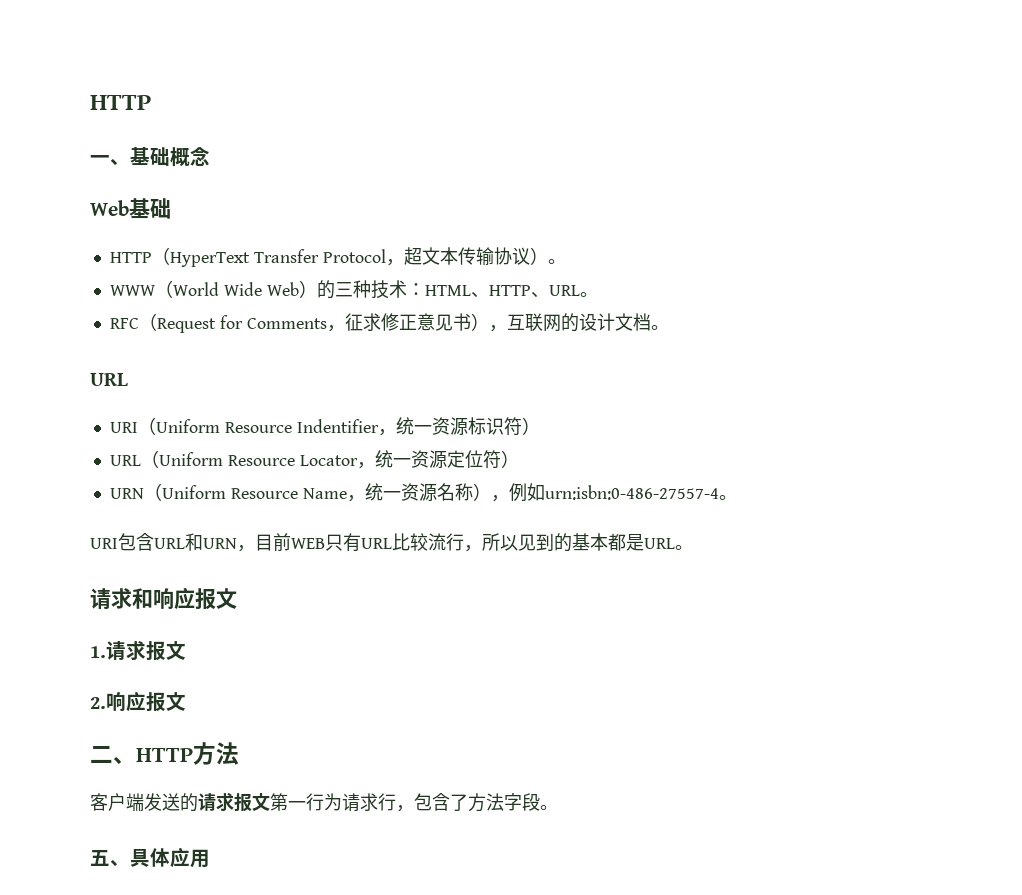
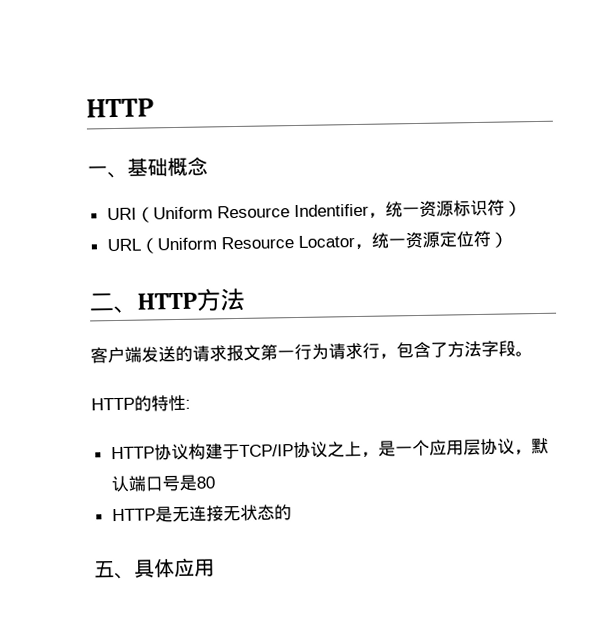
- Web基础
- HTTP（HyperText Transfer Protocol，超文本传输协议）。
- WWW（World Wide Web）的三种技术：HTML、HTTP、URL。
- RFC（Request for Comments，征求修正意见书），互联网的设计文档。
- URL
- URN（Uniform Resource Name，统一资源名称），例如urn:isbn:0-486-27557-4。
- URI包含URL和URN，目前WEB只有URL比较流行，所以见到的基本都是URL。
- 请求和响应报文
- 1.请求报文
- 2.响应报文
+ HTTP的特性:
+ HTTP协议构建于TCP/IP协议之上，是一个应用层协议，默认端口号是80
+ HTTP是无连接无状态的

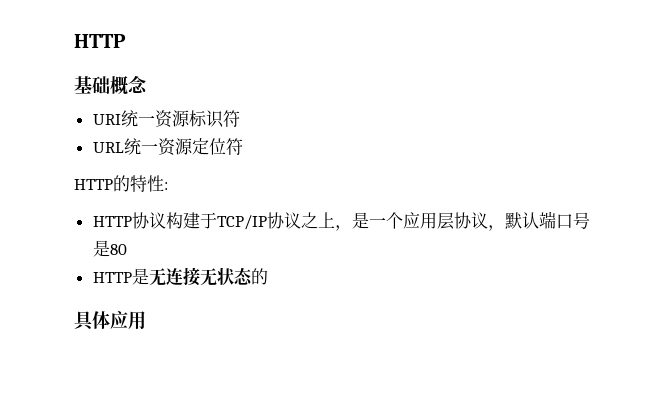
- 一、基础概念
+ 基础概念
- URI（Uniform Resource Indentifier，统一资源标识符）
+ URI统一资源标识符
- URL（Uniform Resource Locator，统一资源定位符）
- 二、HTTP方法
- 客户端发送的请求报文第一行为请求行，包含了方法字段。
+ URL统一资源定位符
- 五、具体应用
+ 具体应用

